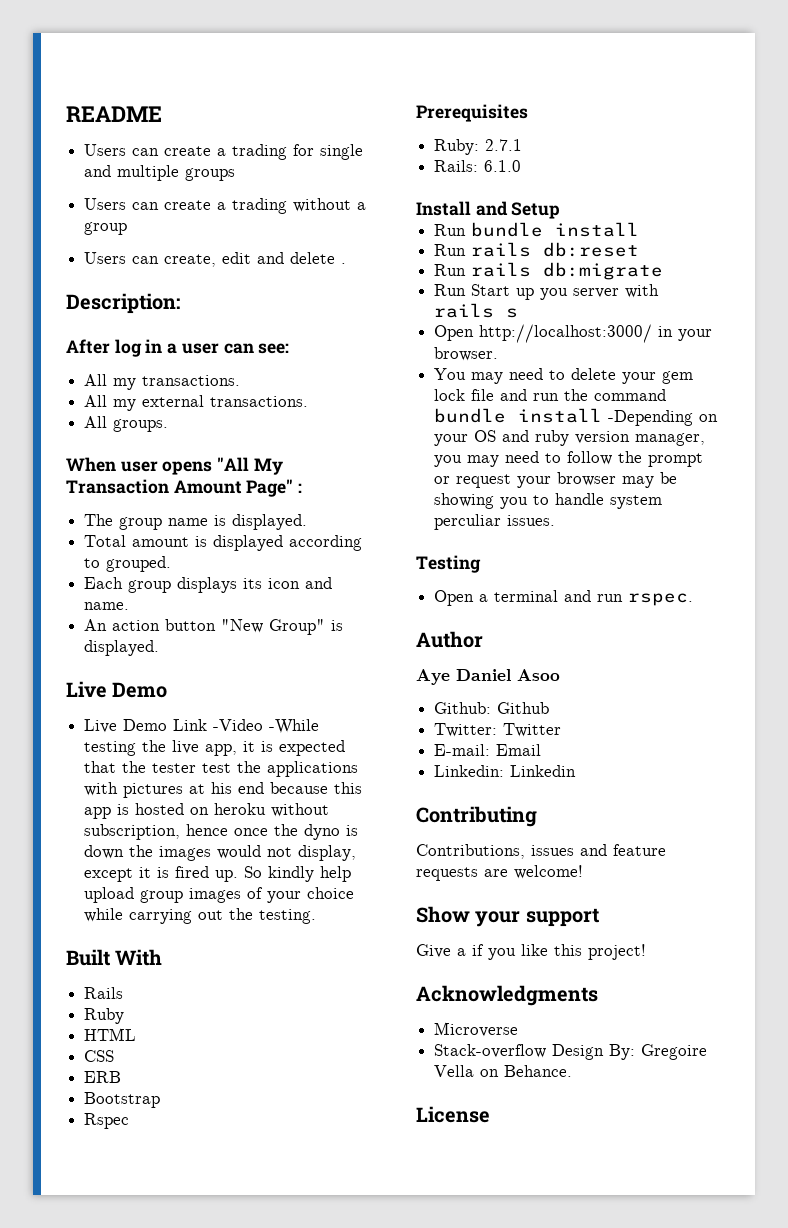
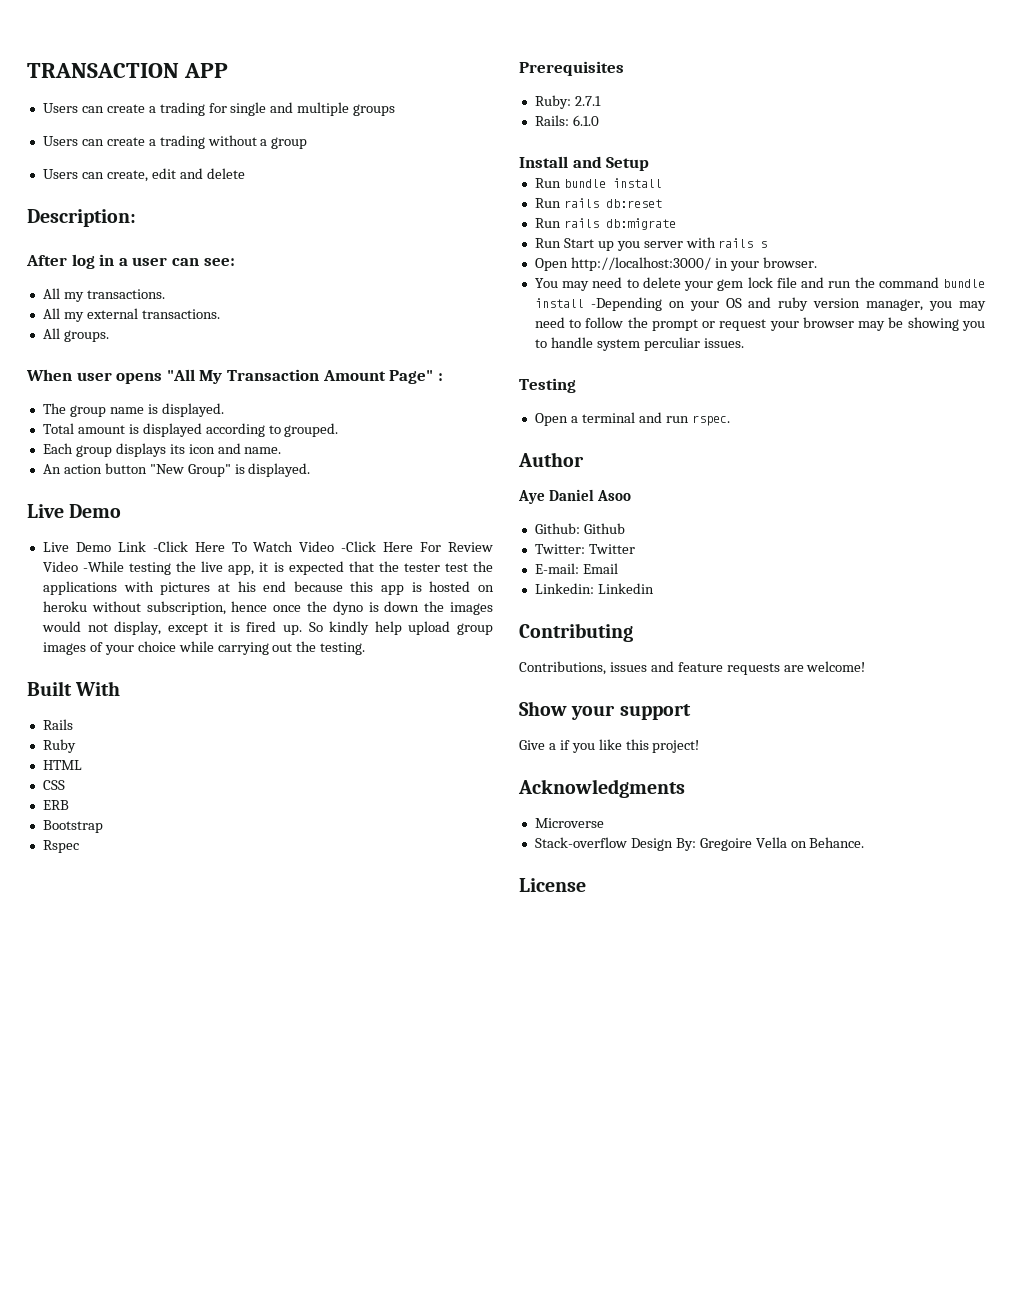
- README
+ TRANSACTION APP
- Users can create, edit and delete .
+ Users can create, edit and delete
- Live Demo Link -Video -While testing the live app, it is expected that the tester test the applications with pictures at his end because this app is hosted on heroku without subscription, hence once the dyno is down the images would not display, except it is fired up.
+ Live Demo Link -Click Here To Watch Video -Click Here For Review Video -While testing the live app, it is expected that the tester test the applications with pictures at his end because this app is hosted on heroku without subscription, hence once the dyno is down the images would not display, except it is fired up.

